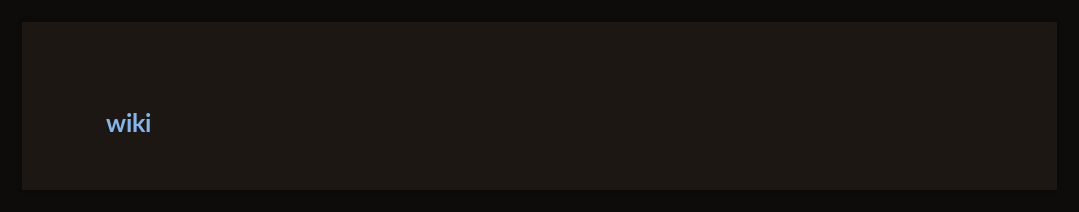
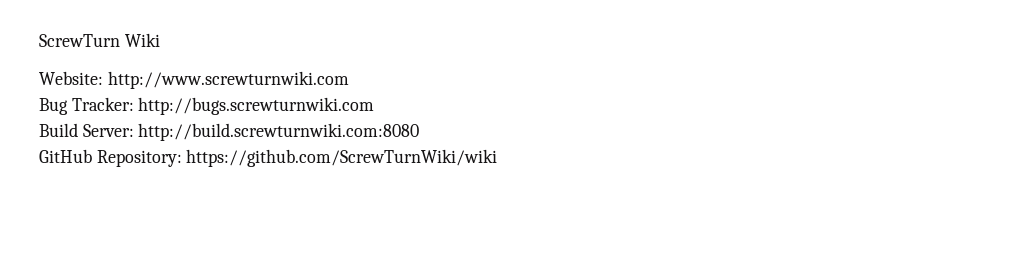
- wiki
+ ScrewTurn Wiki
+ Website: http://www.screwturnwiki.com
+ Bug Tracker: http://bugs.screwturnwiki.com
+ Build Server: http://build.screwturnwiki.com:8080
+ GitHub Repository: https://github.com/ScrewTurnWiki/wiki

